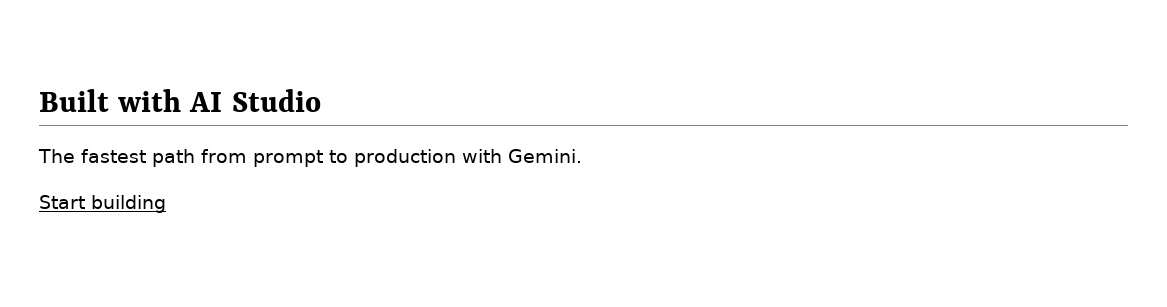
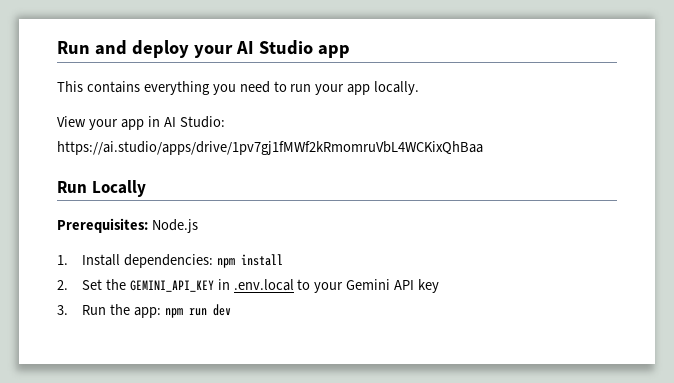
- Built with AI Studio
- The fastest path from prompt to production with Gemini.
- Start building
+ Run and deploy your AI Studio app
+ This contains everything you need to run your app locally.
+ View your app in AI Studio: https://ai.studio/apps/drive/1pv7gj1fMWf2kRmomruVbL4WCKixQhBaa
+ Run Locally
+ Prerequisites: Node.js
+ 1. Install dependencies: npm install
+ 2. Set the GEMINI_API_KEY in .env.local to your Gemini API key
+ 3. Run the app: npm run dev

